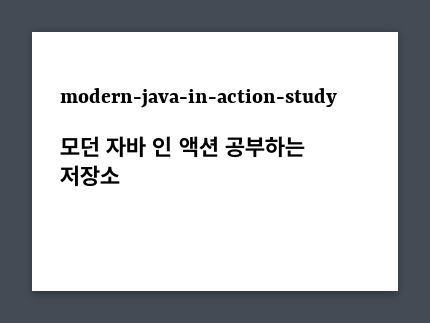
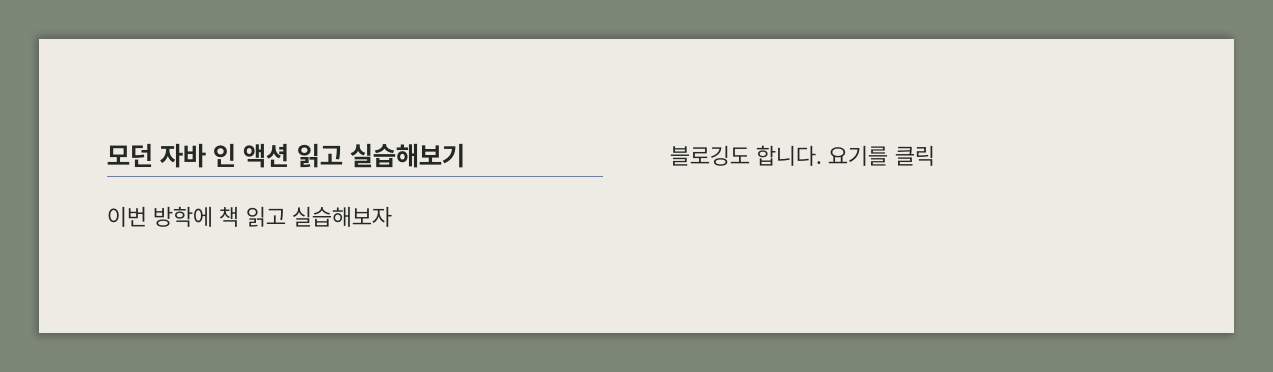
- modern-java-in-action-study
- 모던 자바 인 액션 공부하는 저장소
+ 모던 자바 인 액션 읽고 실습해보기
+ 이번 방학에 책 읽고 실습해보자
+ 블로깅도 합니다. 요기를 클릭

